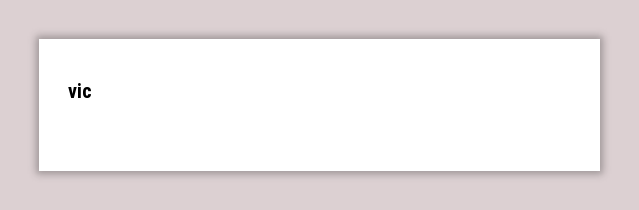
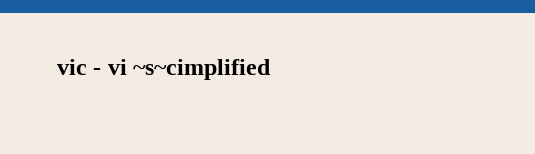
- vic
+ vic - vi ~s~cimplified

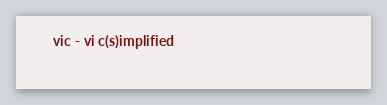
- vic - vi ~s~cimplified
+ vic - vi c(s)implified

